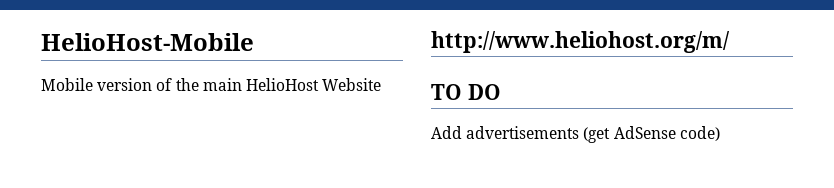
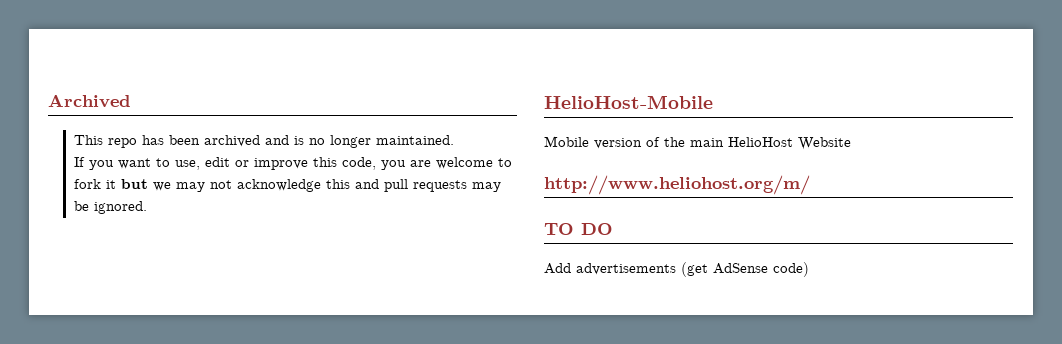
+ Archived
+ This repo has been archived and is no longer maintained.
+ If you want to use, edit or improve this code, you are welcome to fork it but we may not acknowledge this and pull requests may be ignored.

